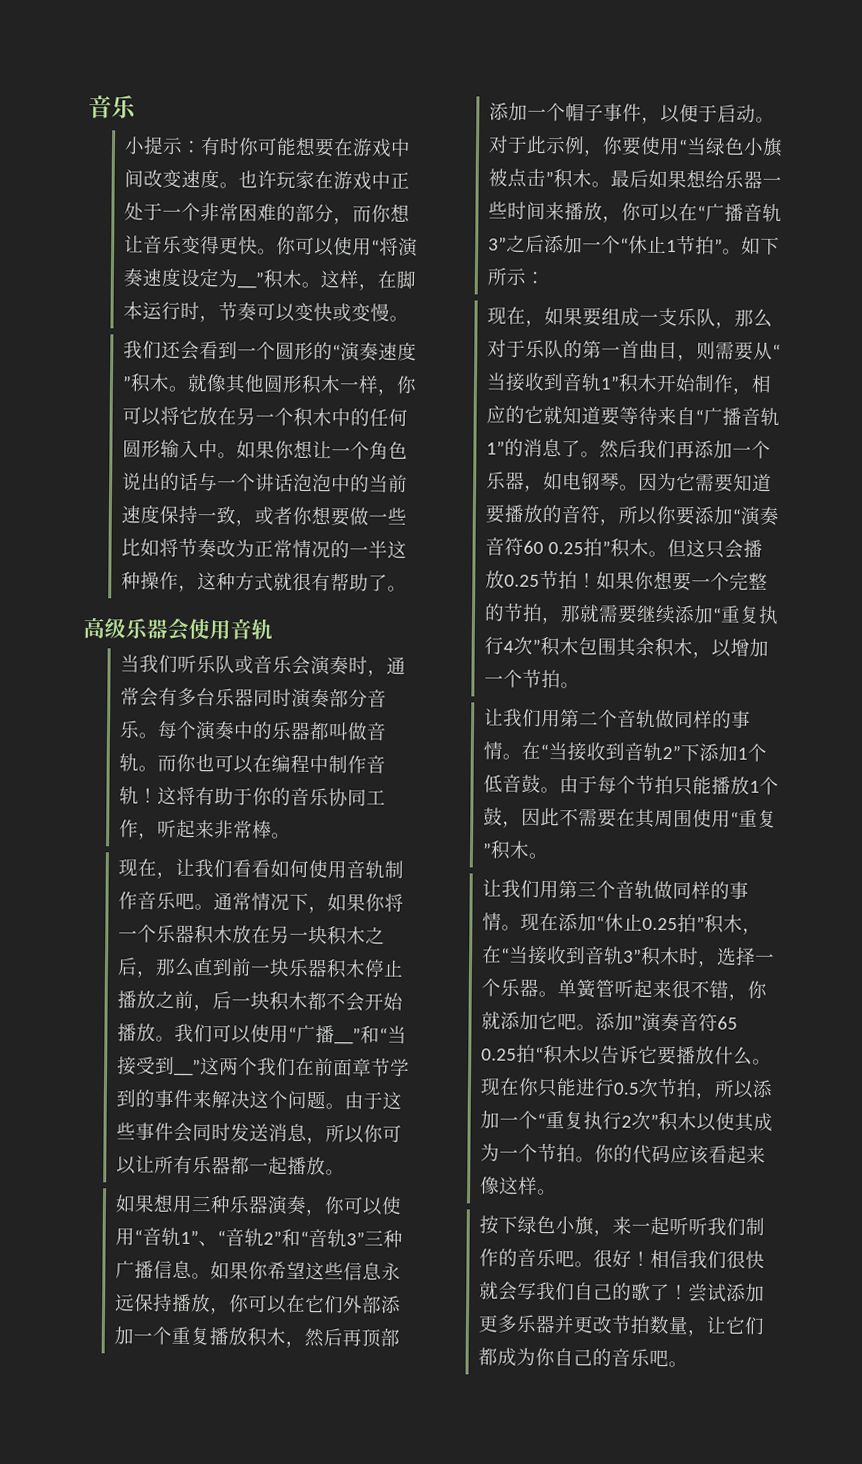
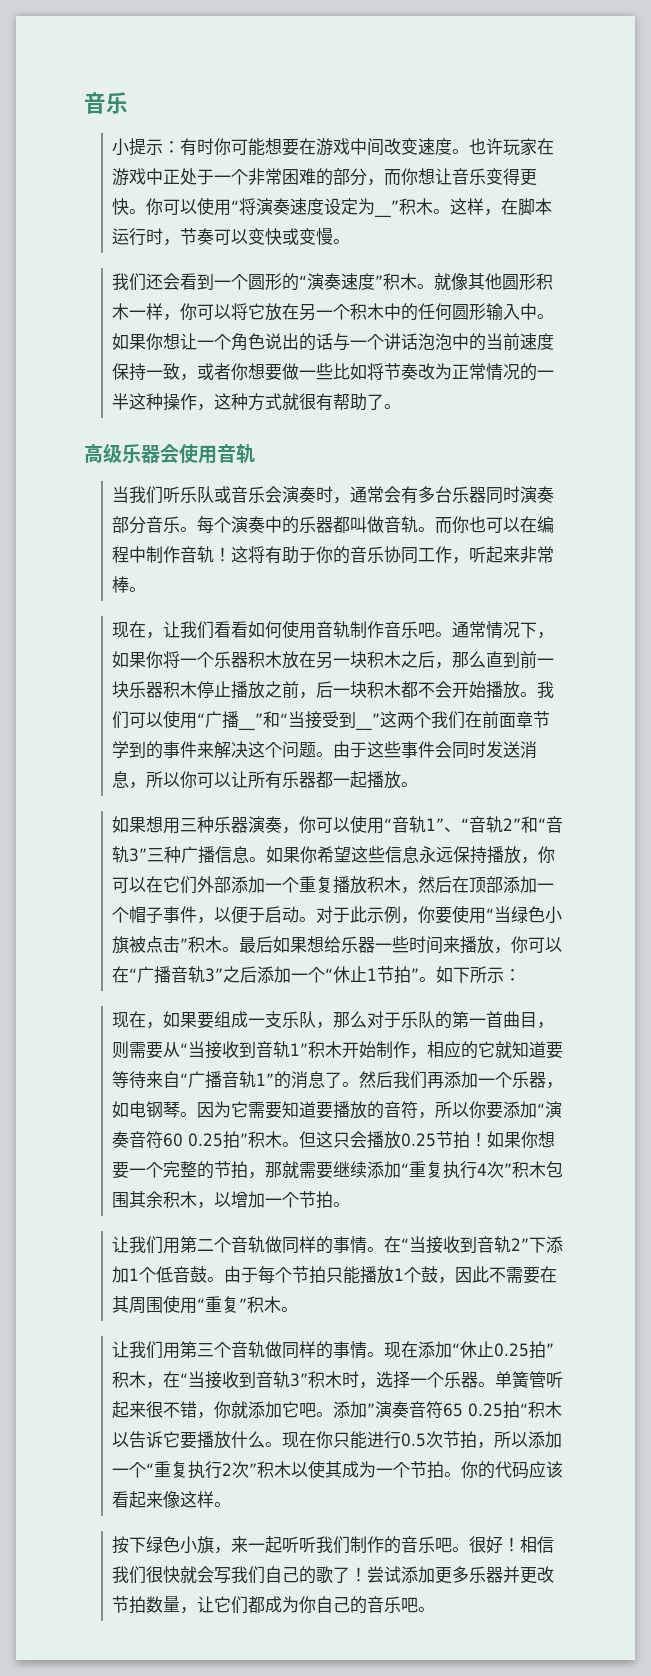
- 如果你希望这些信息永远保持播放，你可以在它们外部添加一个重复播放积木，然后再顶部添加一个帽子事件，以便于启动。
+ 如果你希望这些信息永远保持播放，你可以在它们外部添加一个重复播放积木，然后在顶部添加一个帽子事件，以便于启动。

